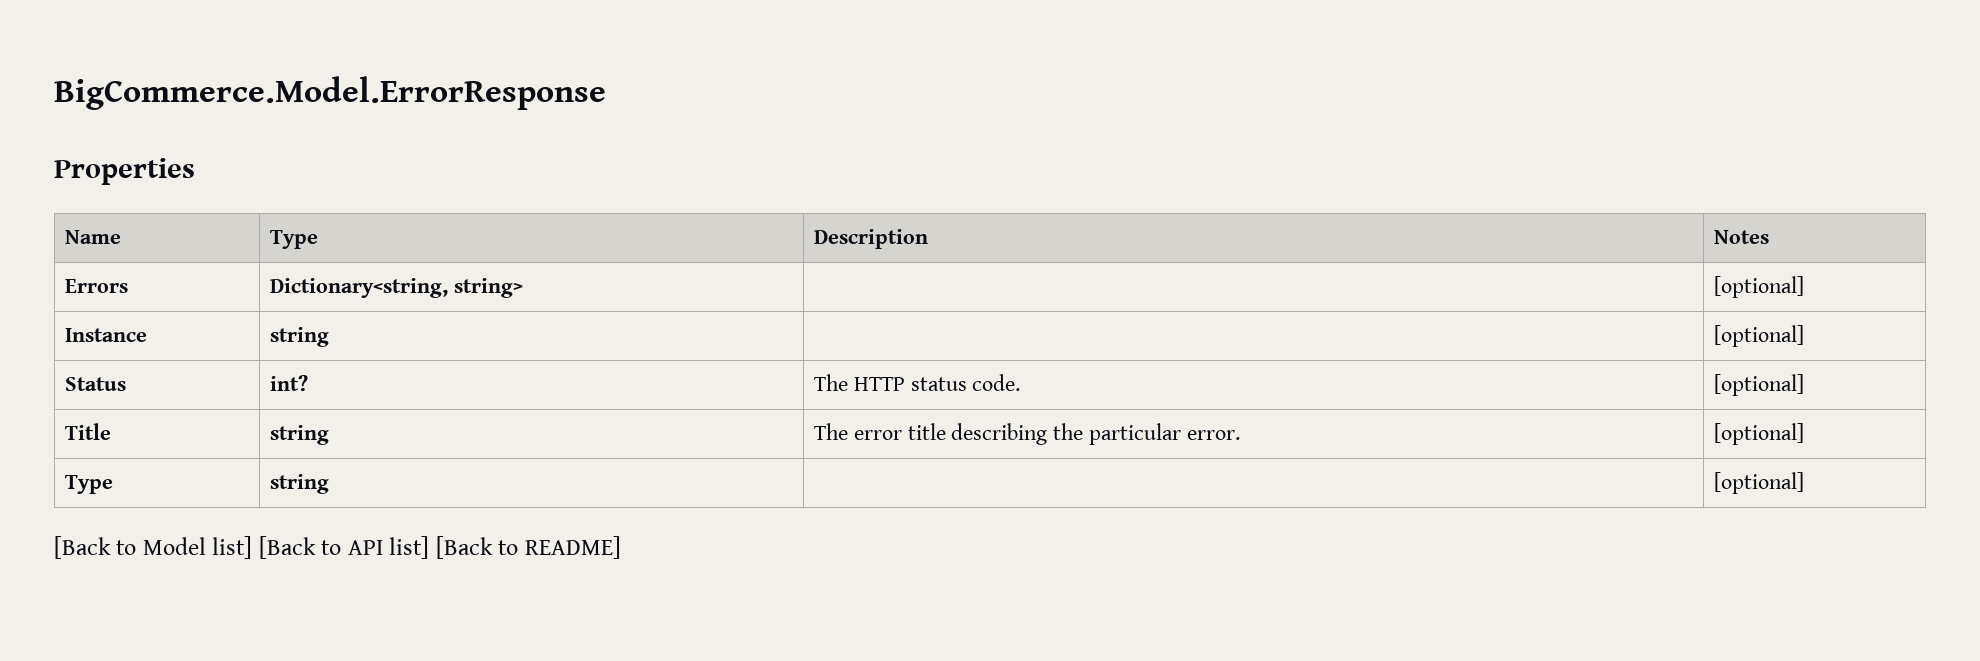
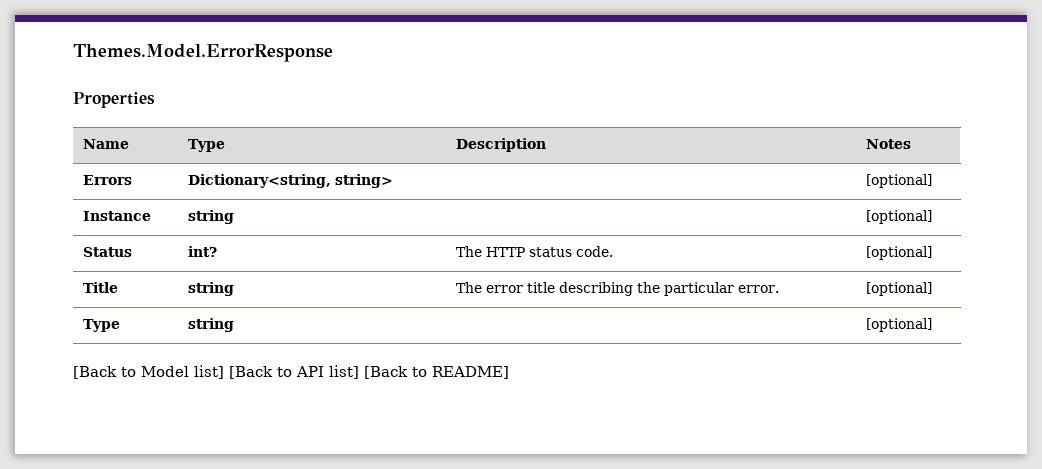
- BigCommerce.Model.ErrorResponse
+ Themes.Model.ErrorResponse

